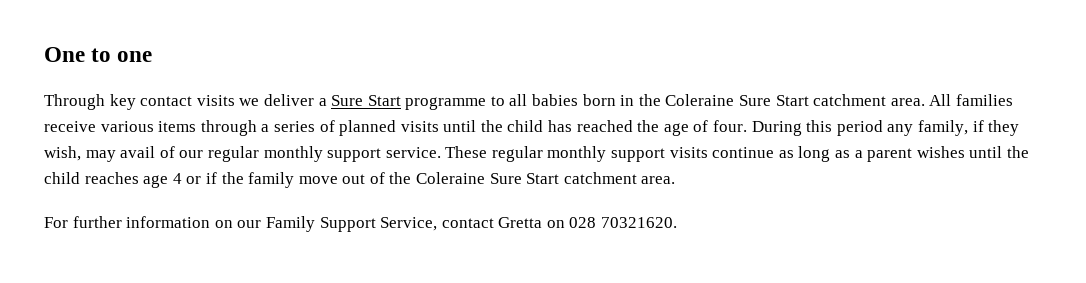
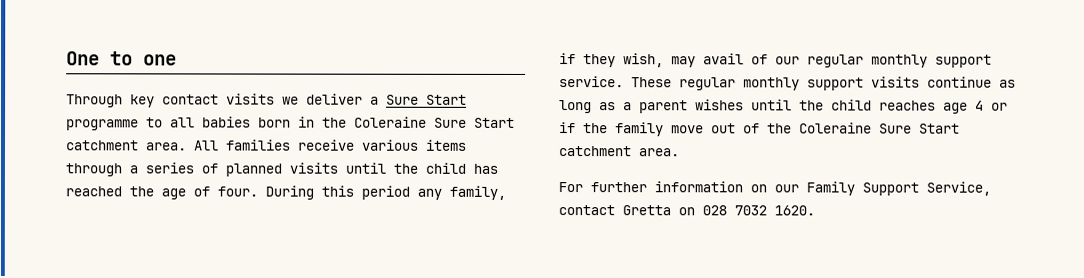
- For further information on our Family Support Service, contact Gretta on 028 70321620.
+ For further information on our Family Support Service, contact Gretta on 028 7032 1620.

